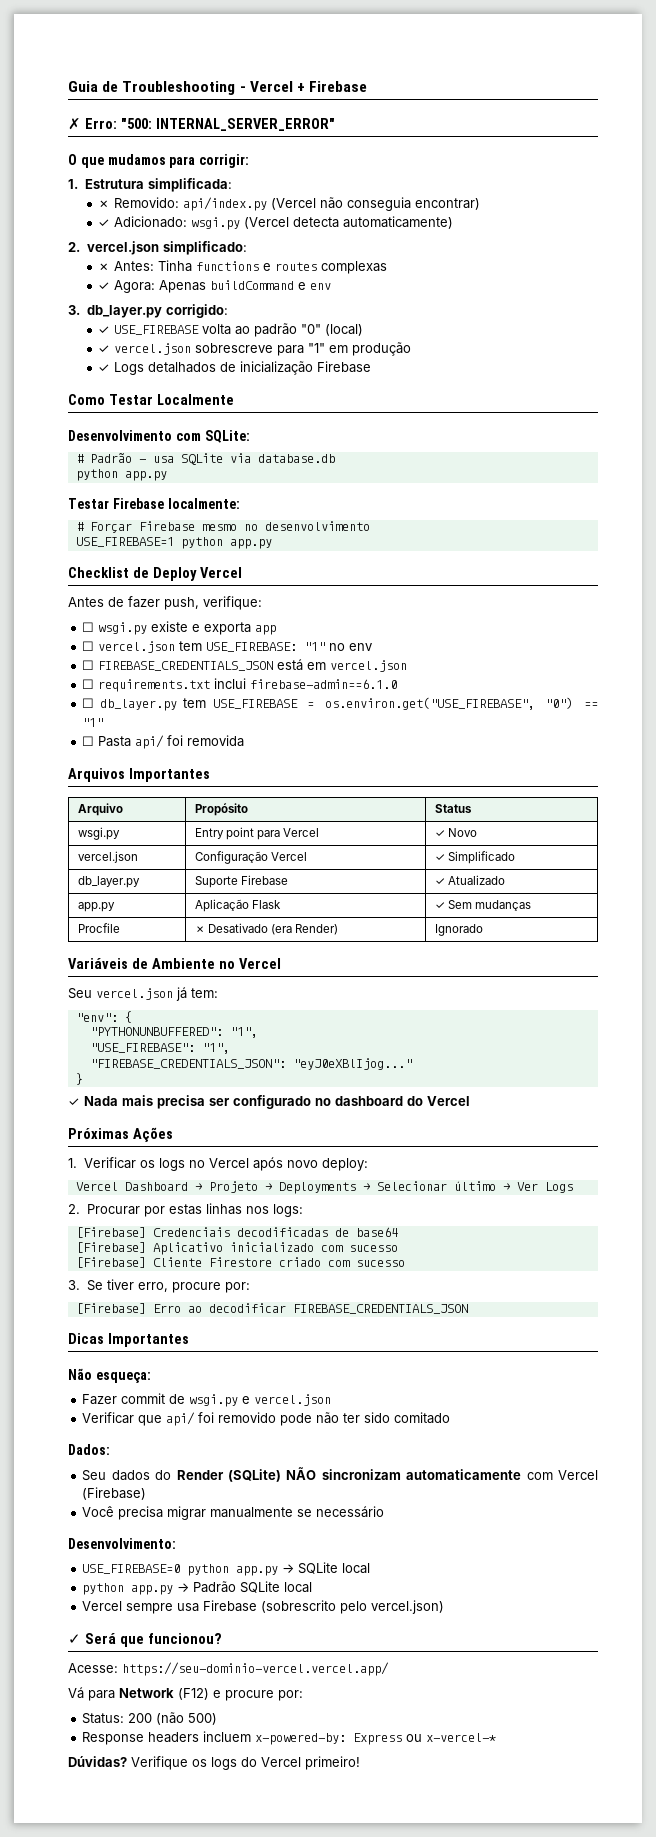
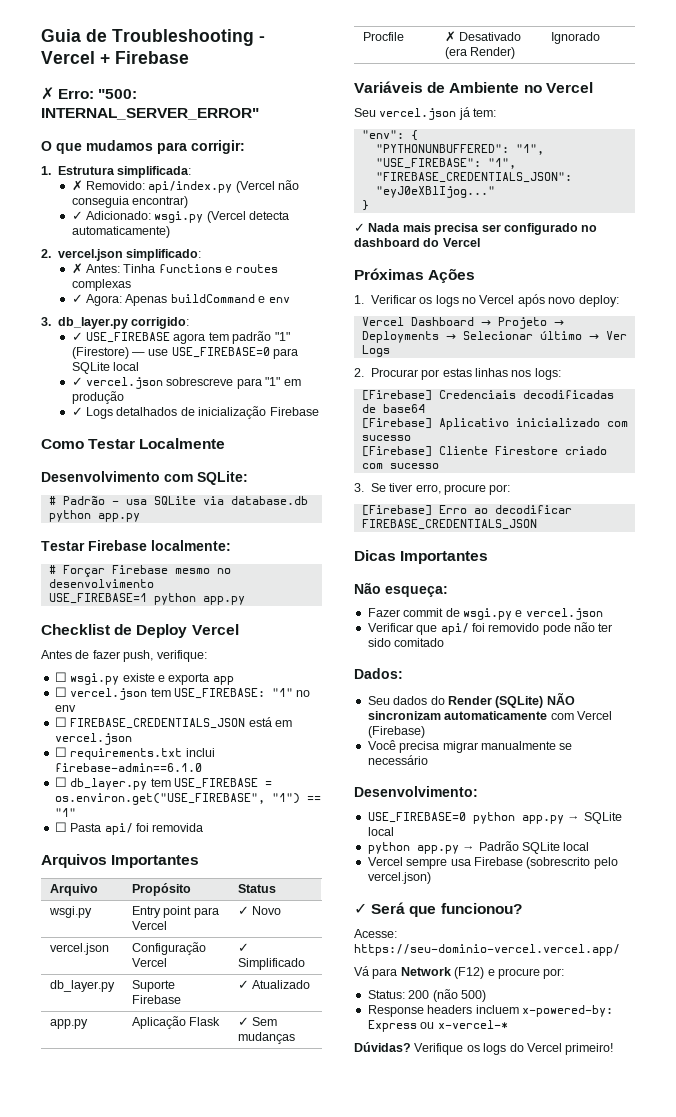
- ✓ USE_FIREBASE volta ao padrão "0" (local)
+ ✓ USE_FIREBASE agora tem padrão "1" (Firestore) — use USE_FIREBASE=0 para SQLite local
- ☐ db_layer.py tem USE_FIREBASE = os.environ.get("USE_FIREBASE", "0") == "1"
+ ☐ db_layer.py tem USE_FIREBASE = os.environ.get("USE_FIREBASE", "1") == "1"

